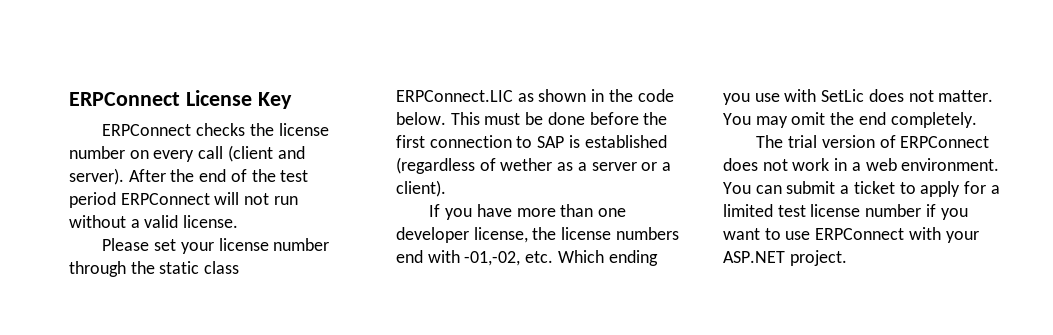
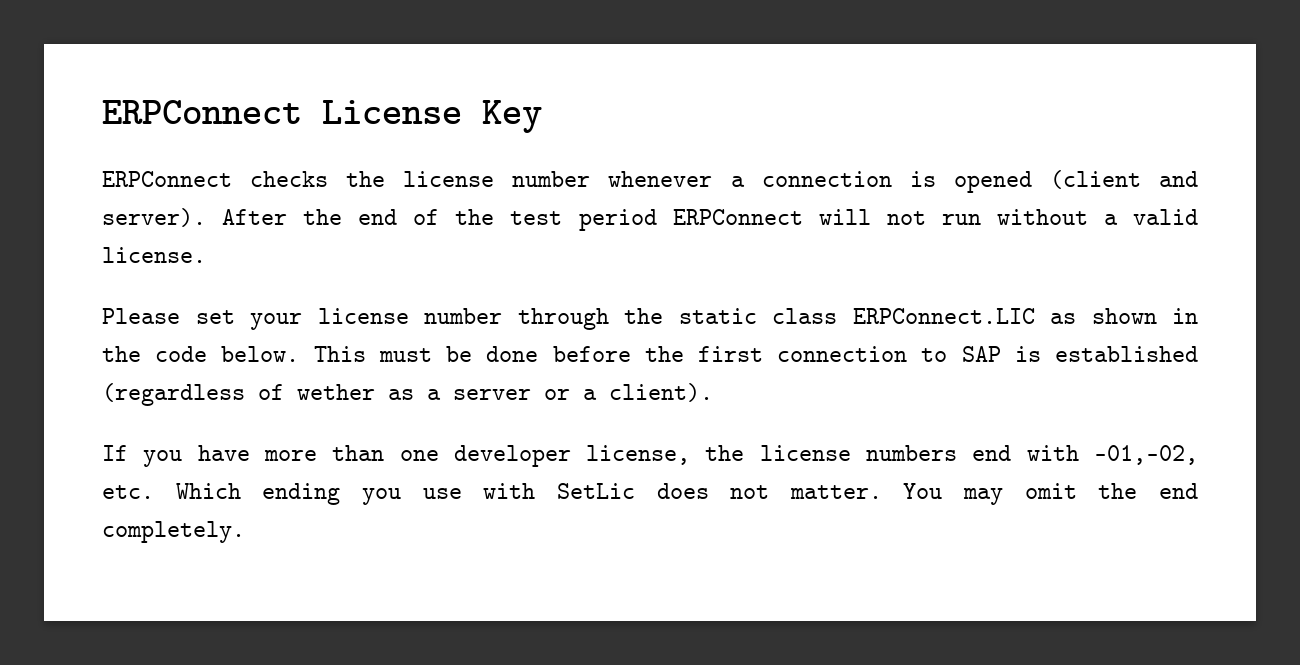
- ERPConnect checks the license number on every call (client and server).
+ ERPConnect checks the license number whenever a connection is opened (client and server).
- The trial version of ERPConnect does not work in a web environment. You can submit a ticket to apply for a limited test license number if you want to use ERPConnect with your ASP.NET project.

